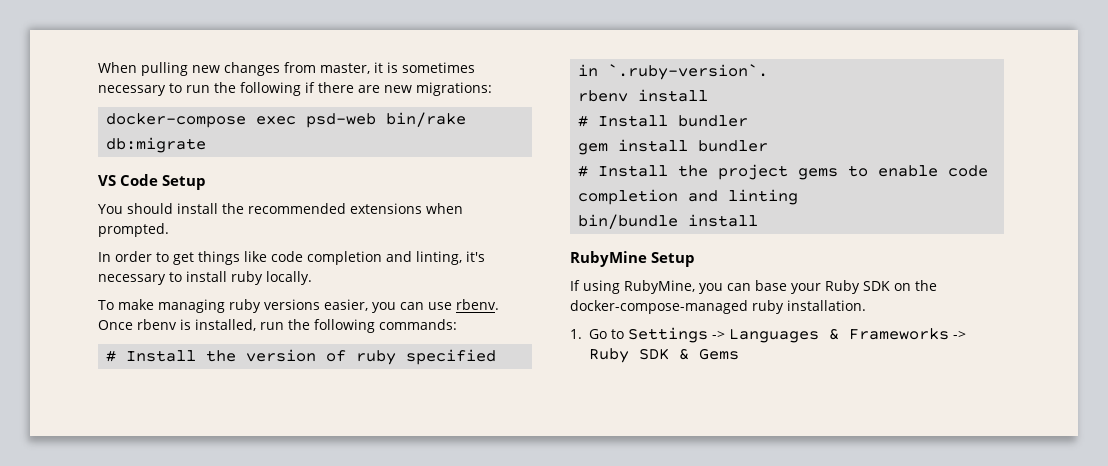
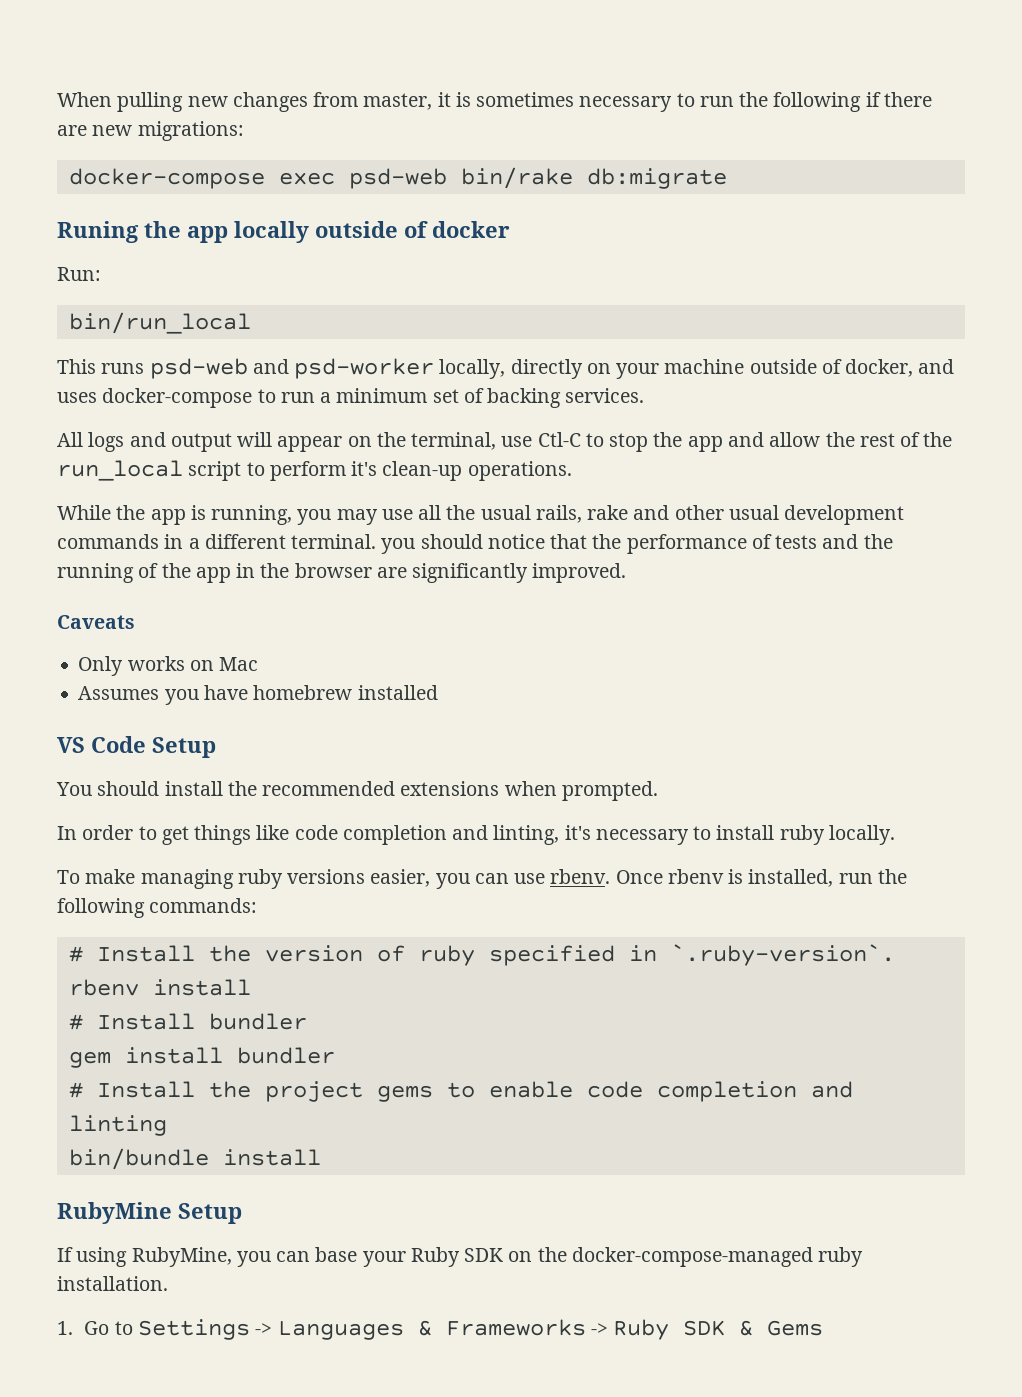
+ Runing the app locally outside of docker
+ Run:
+ bin/run_local
+ This runs psd-web and psd-worker locally, directly on your machine outside of docker, and uses docker-compose to run a minimum set of backing services.
+ All logs and output will appear on the terminal, use Ctl-C to stop the app and allow the rest of the run_local script to perform it's clean-up operations.
+ While the app is running, you may use all the usual rails, rake and other usual development commands in a different terminal. you should notice that the performance of tests and the running of the app in the browser are significantly improved.
+ Caveats
+ Only works on Mac
+ Assumes you have homebrew installed

